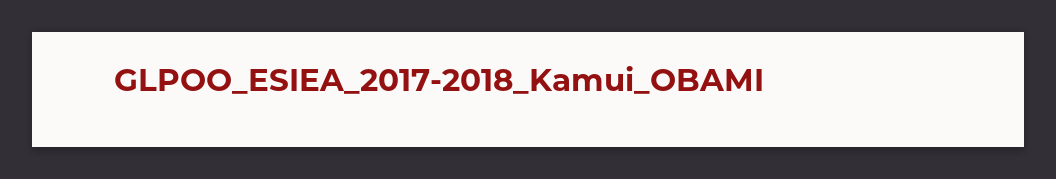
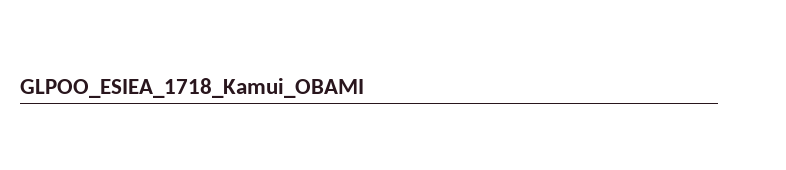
- GLPOO_ESIEA_2017-2018_Kamui_OBAMI
+ GLPOO_ESIEA_1718_Kamui_OBAMI

